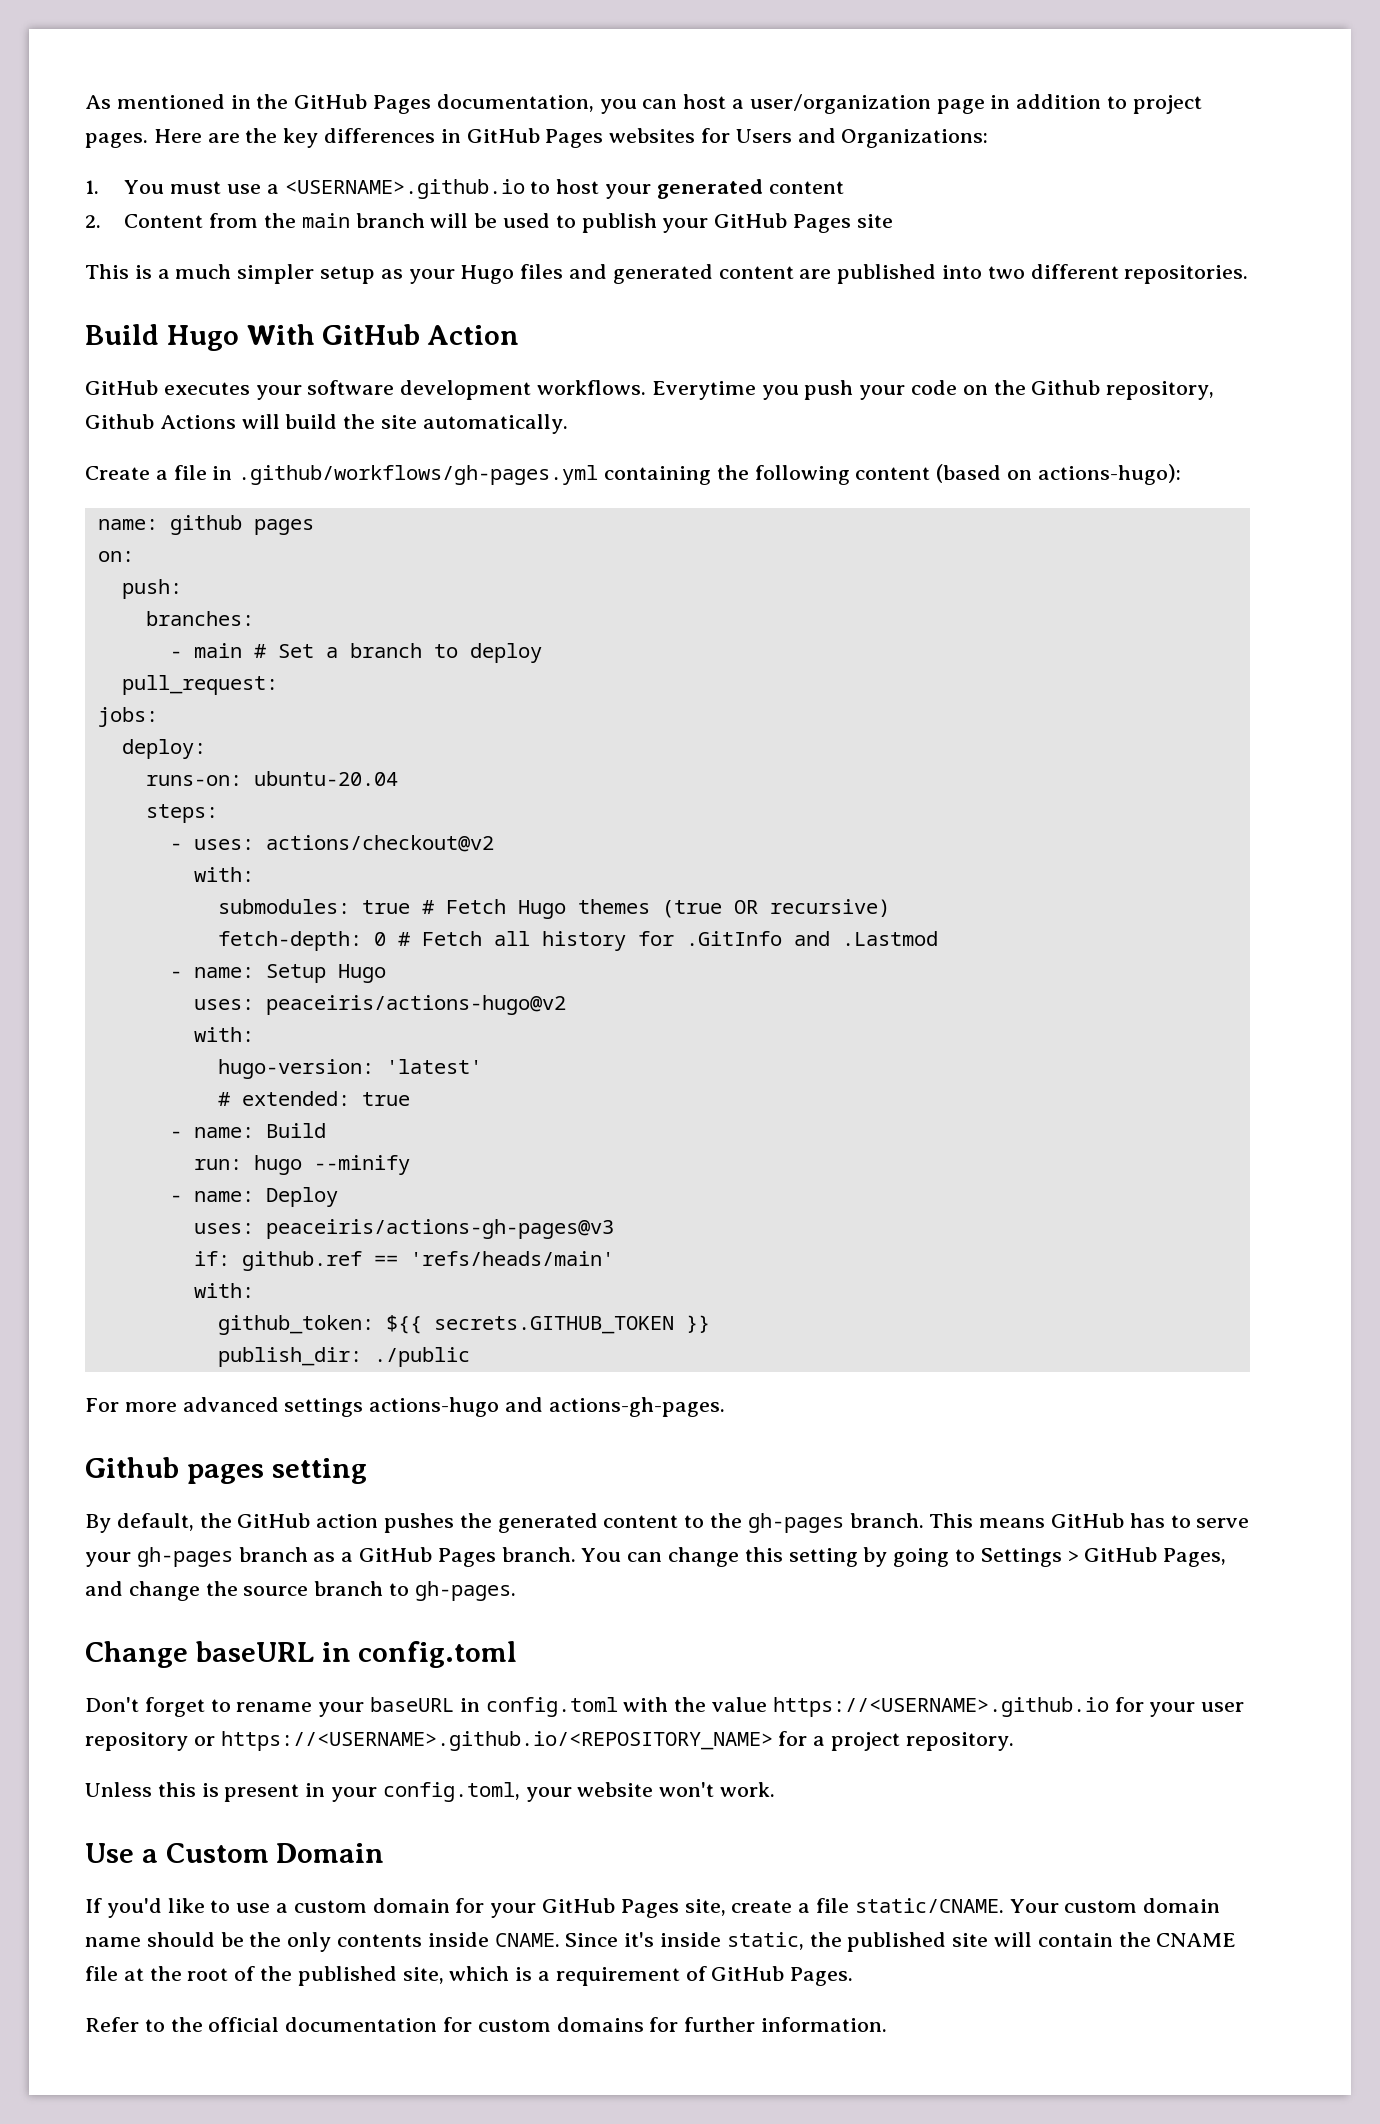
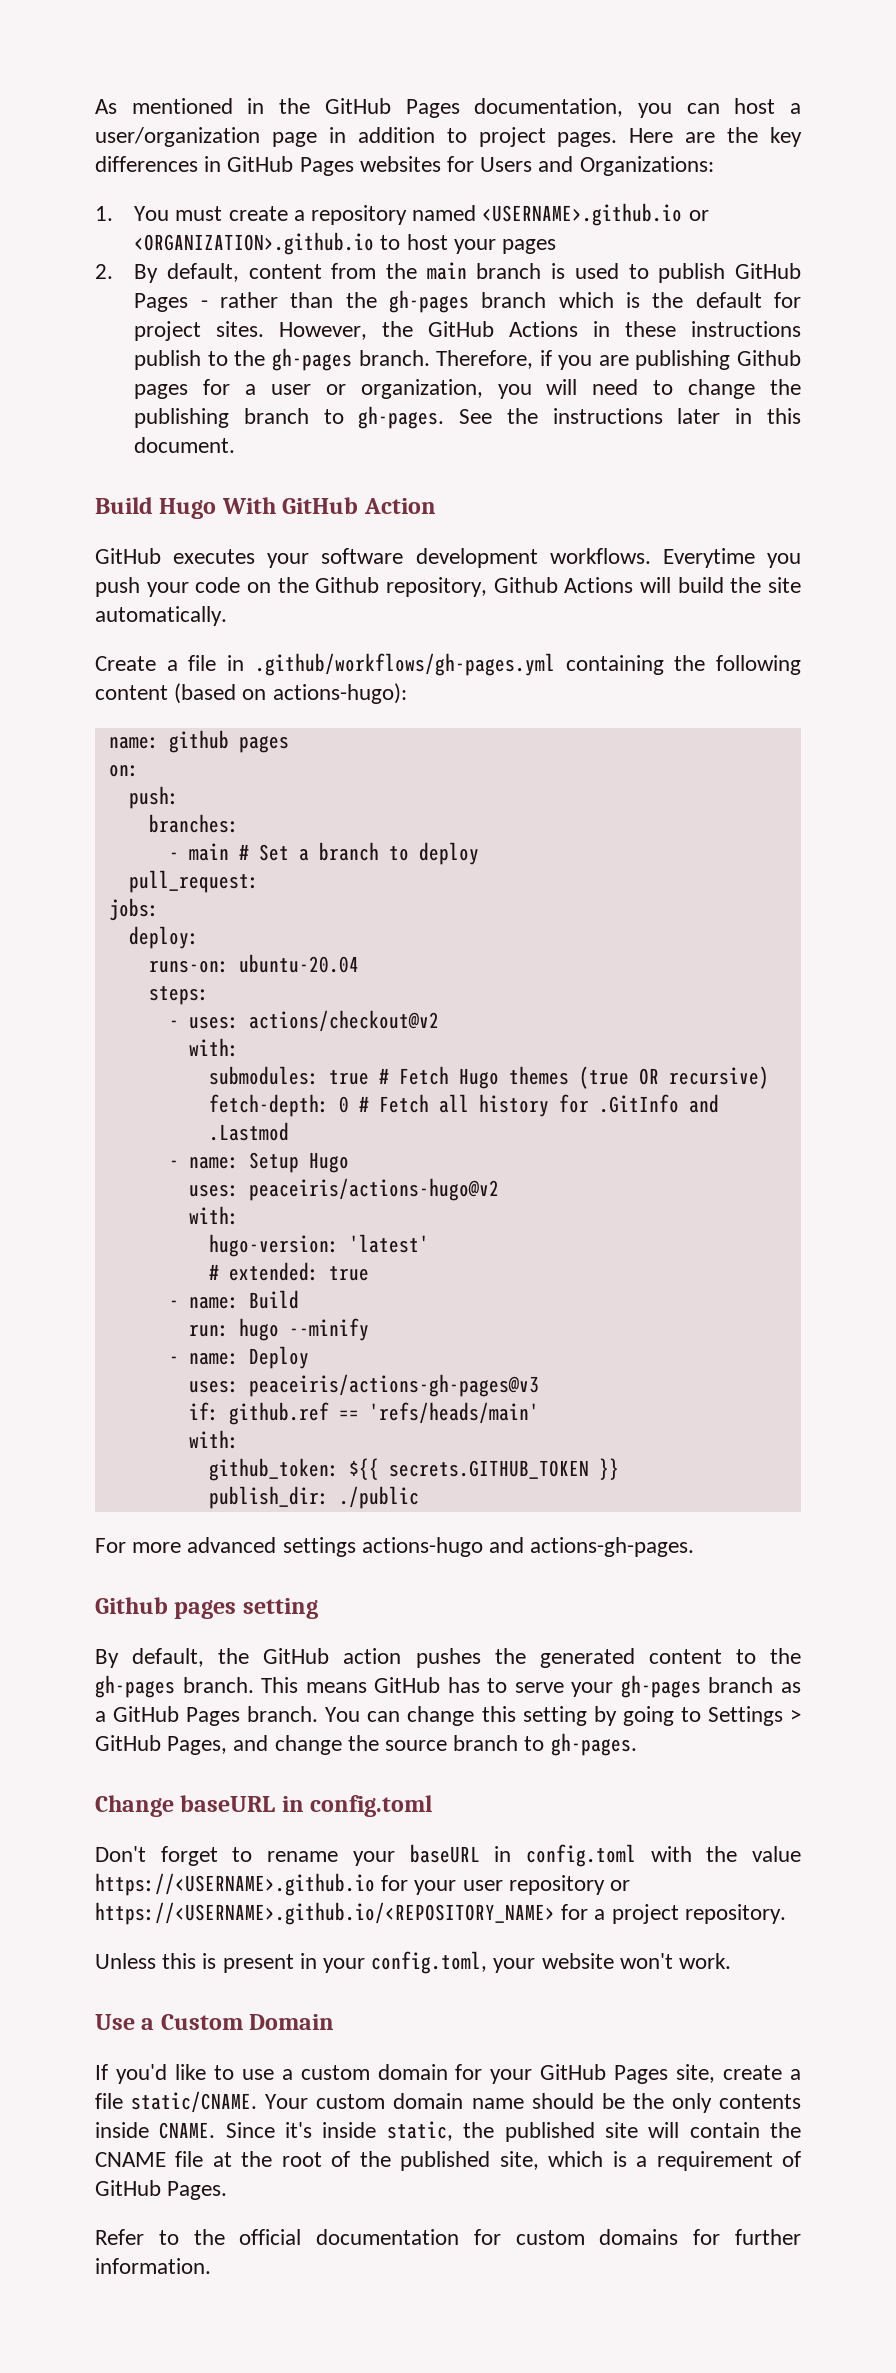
- 1. You must use a <USERNAME>.github.io to host your generated content
+ 1. You must create a repository named <USERNAME>.github.io or <ORGANIZATION>.github.io to host your pages
- 2. Content from the main branch will be used to publish your GitHub Pages site
- This is a much simpler setup as your Hugo files and generated content are published into two different repositories.
+ 2. By default, content from the main branch is used to publish GitHub Pages - rather than the gh-pages branch which is the default for project sites. However, the GitHub Actions in these instructions publish to the gh-pages branch. Therefore, if you are publishing Github pages for a user or organization, you will need to change the publishing branch to gh-pages. See the instructions later in this document.

